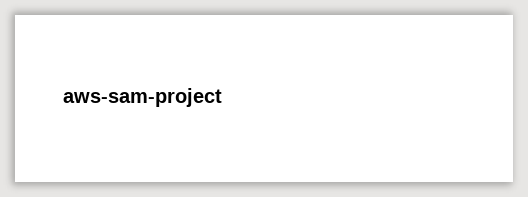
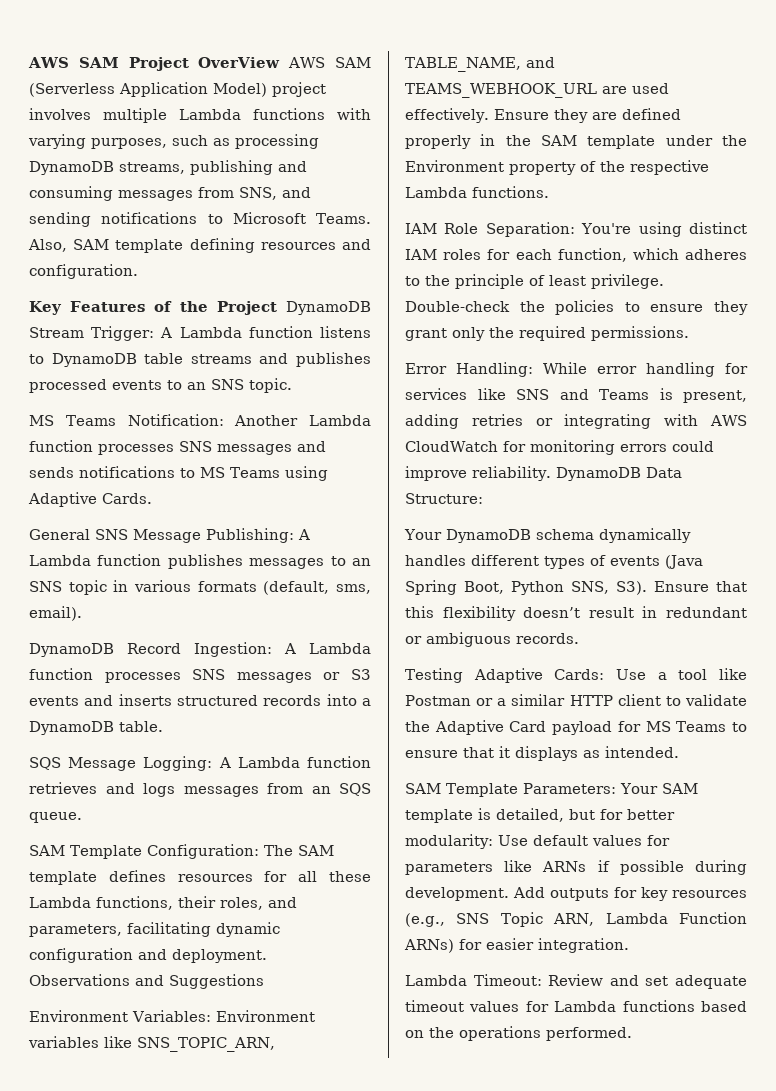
- aws-sam-project
+ AWS SAM Project OverView AWS SAM (Serverless Application Model) project involves multiple Lambda functions with varying purposes, such as processing DynamoDB streams, publishing and consuming messages from SNS, and sending notifications to Microsoft Teams. Also, SAM template defining resources and configuration.
+ Key Features of the Project DynamoDB Stream Trigger: A Lambda function listens to DynamoDB table streams and publishes processed events to an SNS topic.
+ MS Teams Notification: Another Lambda function processes SNS messages and sends notifications to MS Teams using Adaptive Cards.
+ General SNS Message Publishing: A Lambda function publishes messages to an SNS topic in various formats (default, sms, email).
+ DynamoDB Record Ingestion: A Lambda function processes SNS messages or S3 events and inserts structured records into a DynamoDB table.
+ SQS Message Logging: A Lambda function retrieves and logs messages from an SQS queue.
+ SAM Template Configuration: The SAM template defines resources for all these Lambda functions, their roles, and parameters, facilitating dynamic configuration and deployment. Observations and Suggestions
+ Environment Variables: Environment variables like SNS_TOPIC_ARN, TABLE_NAME, and TEAMS_WEBHOOK_URL are used effectively. Ensure they are defined properly in the SAM template under the Environment property of the respective Lambda functions.
+ IAM Role Separation: You're using distinct IAM roles for each function, which adheres to the principle of least privilege. Double-check the policies to ensure they grant only the required permissions.
+ Error Handling: While error handling for services like SNS and Teams is present, adding retries or integrating with AWS CloudWatch for monitoring errors could improve reliability. DynamoDB Data Structure:
+ Your DynamoDB schema dynamically handles different types of events (Java Spring Boot, Python SNS, S3). Ensure that this flexibility doesn’t result in redundant or ambiguous records.
+ Testing Adaptive Cards: Use a tool like Postman or a similar HTTP client to validate the Adaptive Card payload for MS Teams to ensure that it displays as intended.
+ SAM Template Parameters: Your SAM template is detailed, but for better modularity: Use default values for parameters like ARNs if possible during development. Add outputs for key resources (e.g., SNS Topic ARN, Lambda Function ARNs) for easier integration.
+ Lambda Timeout: Review and set adequate timeout values for Lambda functions based on the operations performed.

